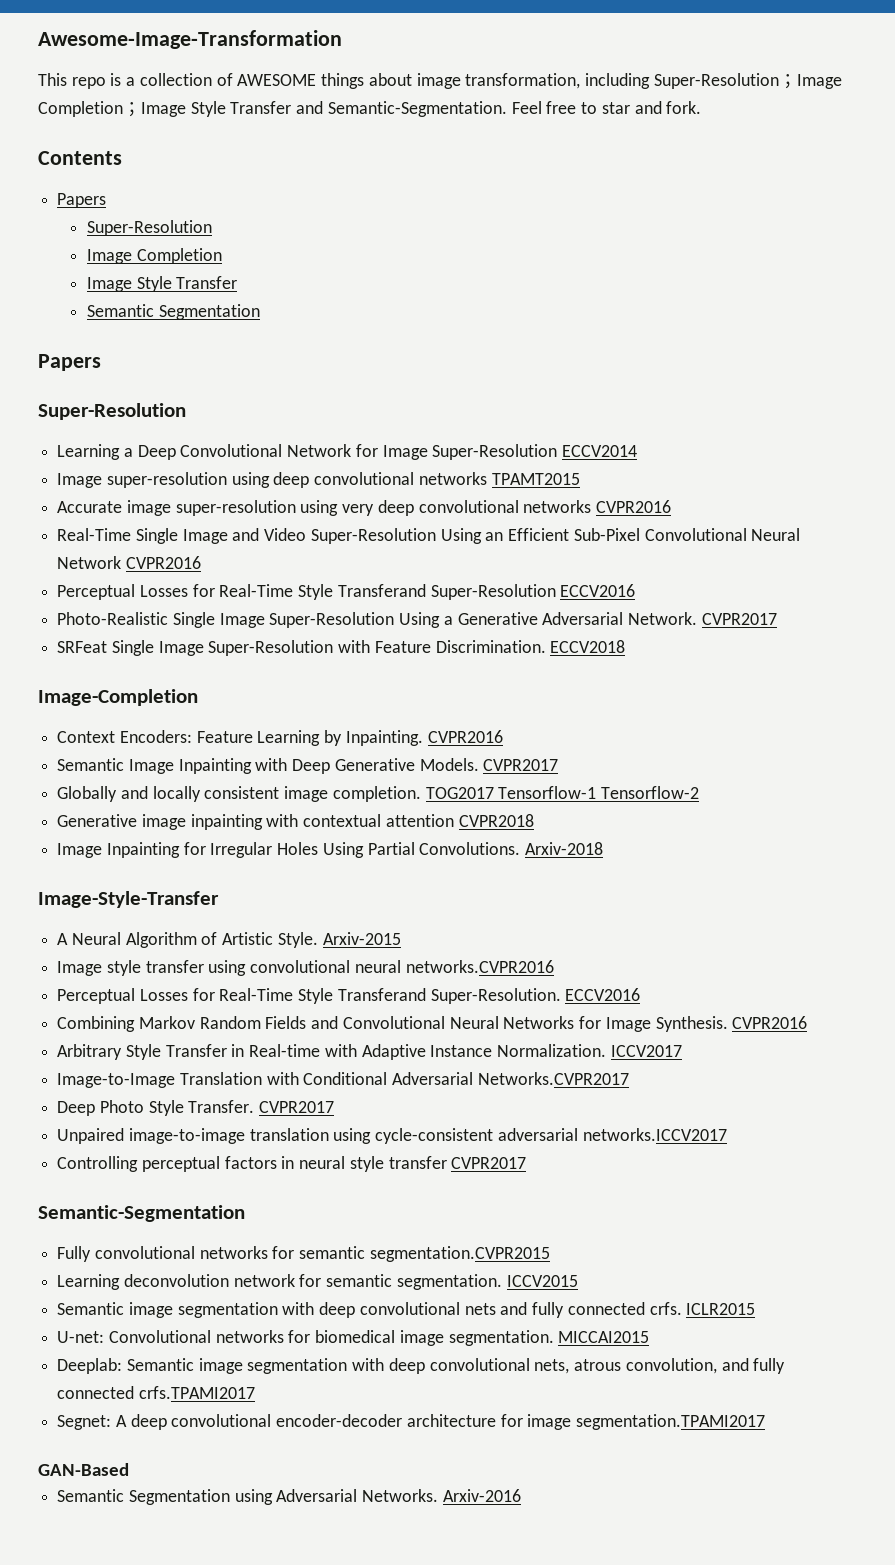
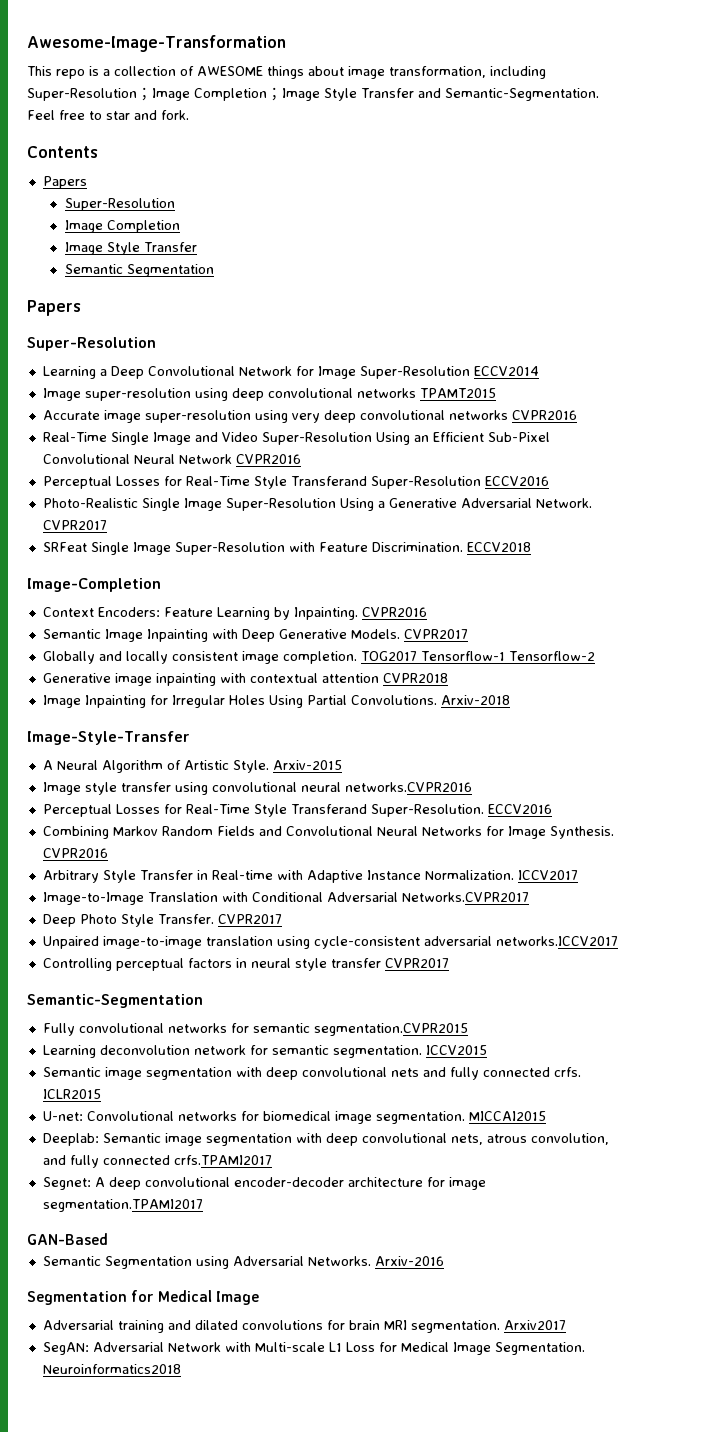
+ Segmentation for Medical Image
+ Adversarial training and dilated convolutions for brain MRI segmentation. Arxiv2017
+ SegAN: Adversarial Network with Multi-scale L1 Loss for Medical Image Segmentation. Neuroinformatics2018

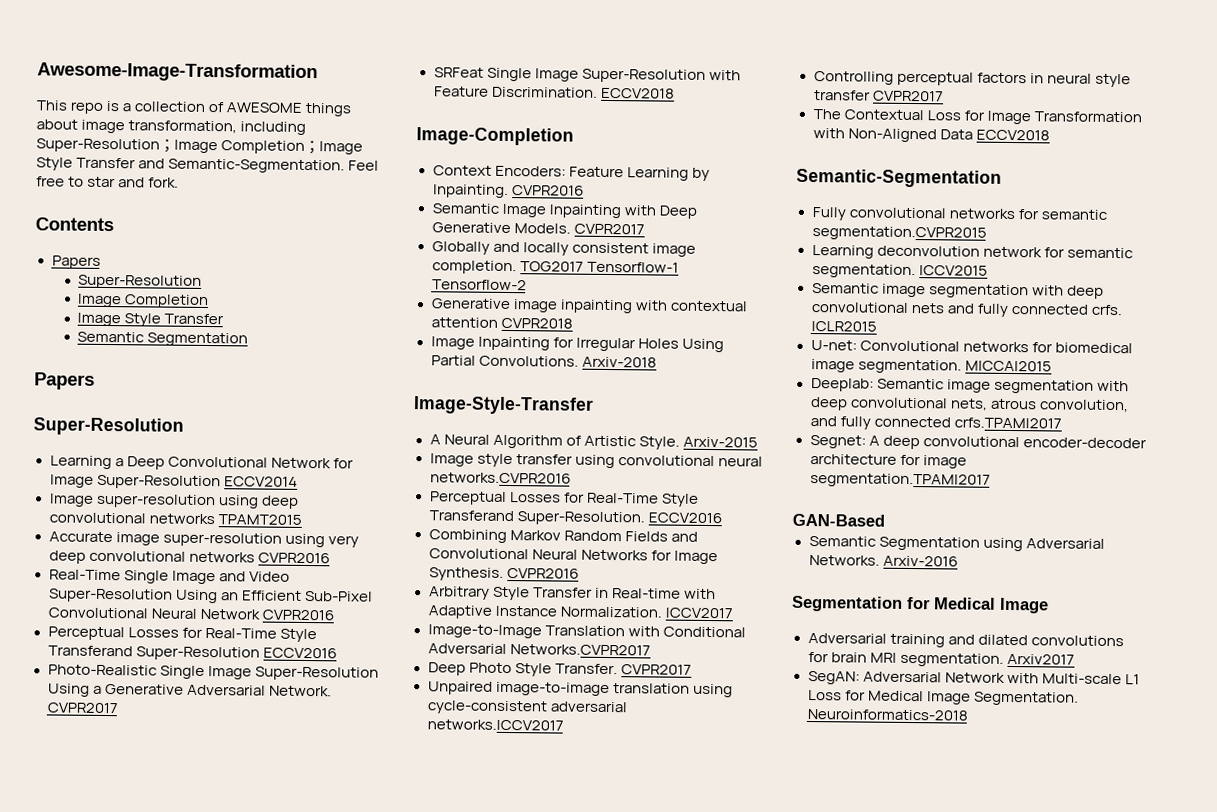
+ The Contextual Loss for Image Transformation with Non-Aligned Data ECCV2018
- Neuroinformatics2018
+ Neuroinformatics-2018

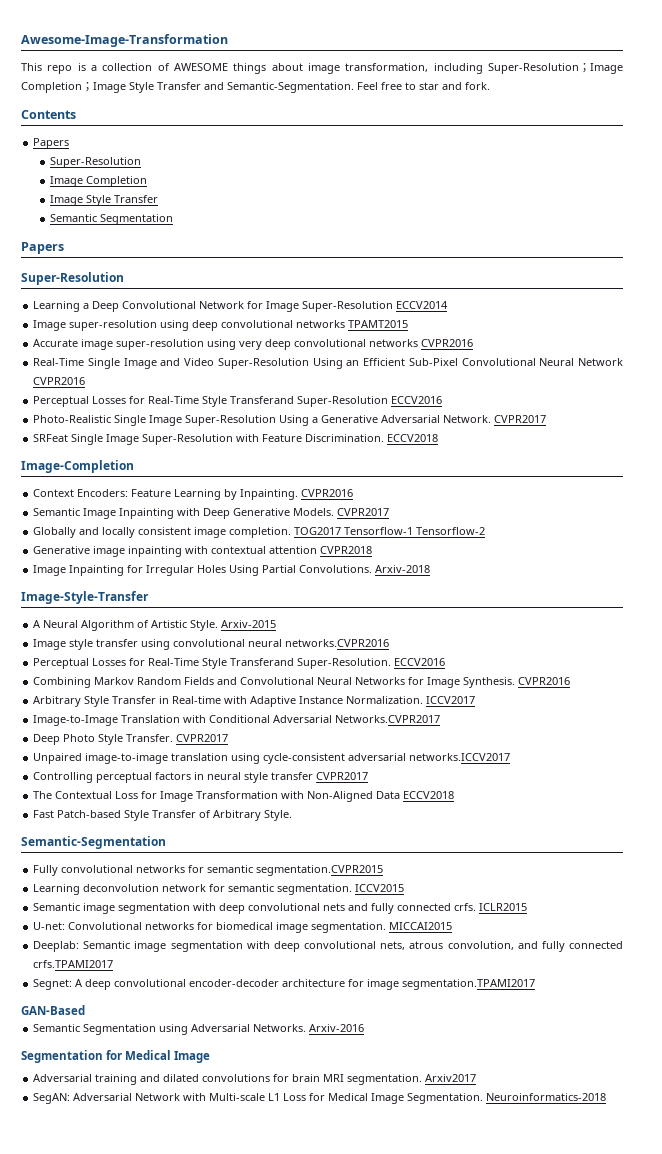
+ Fast Patch-based Style Transfer of Arbitrary Style.

